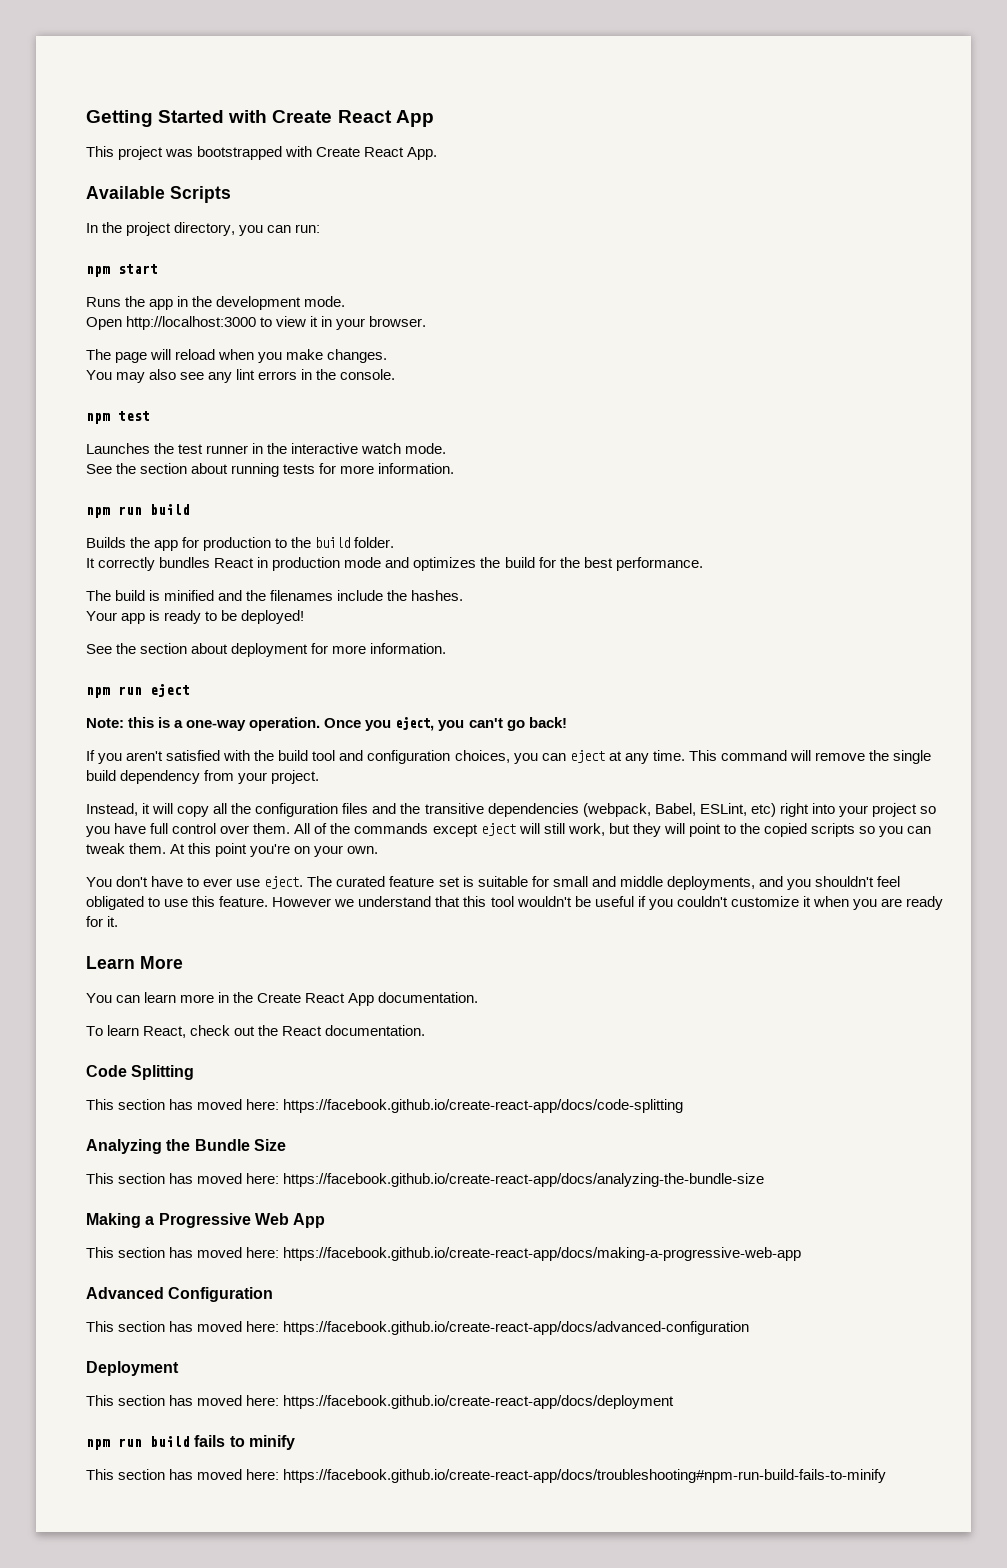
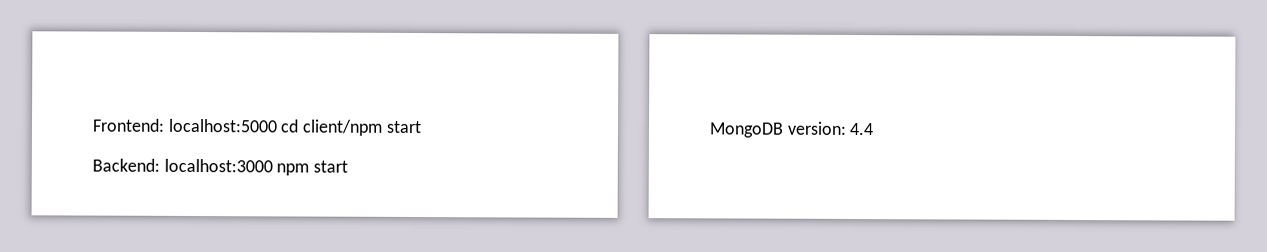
- Getting Started with Create React App
- This project was bootstrapped with Create React App.
- Available Scripts
- In the project directory, you can run:
- npm start
- Runs the app in the development mode.
- Open http://localhost:3000 to view it in your browser.
- The page will reload when you make changes.
- You may also see any lint errors in the console.
- npm test
- Launches the test runner in the interactive watch mode.
- See the section about running tests for more information.
- npm run build
- Builds the app for production to the build folder.
- It correctly bundles React in production mode and optimizes the build for the best performance.
- The build is minified and the filenames include the hashes.
- Your app is ready to be deployed!
- See the section about deployment for more information.
- npm run eject
- Note: this is a one-way operation. Once you eject, you can't go back!
- If you aren't satisfied with the build tool and configuration choices, you can eject at any time. This command will remove the single build dependency from your project.
- Instead, it will copy all the configuration files and the transitive dependencies (webpack, Babel, ESLint, etc) right into your project so you have full control over them. All of the commands except eject will still work, but they will point to the copied scripts so you can tweak them. At this point you're on your own.
- You don't have to ever use eject. The curated feature set is suitable for small and middle deployments, and you shouldn't feel obligated to use this feature. However we understand that this tool wouldn't be useful if you couldn't customize it when you are ready for it.
- Learn More
- You can learn more in the Create React App documentation.
- To learn React, check out the React documentation.
- Code Splitting
- This section has moved here: https://facebook.github.io/create-react-app/docs/code-splitting
- Analyzing the Bundle Size
- This section has moved here: https://facebook.github.io/create-react-app/docs/analyzing-the-bundle-size
- Making a Progressive Web App
- This section has moved here: https://facebook.github.io/create-react-app/docs/making-a-progressive-web-app
- Advanced Configuration
- This section has moved here: https://facebook.github.io/create-react-app/docs/advanced-configuration
- Deployment
- This section has moved here: https://facebook.github.io/create-react-app/docs/deployment
- npm run build fails to minify
- This section has moved here: https://facebook.github.io/create-react-app/docs/troubleshooting#npm-run-build-fails-to-minify
+ Frontend: localhost:5000 cd client/npm start
+ Backend: localhost:3000 npm start
+ MongoDB version: 4.4

